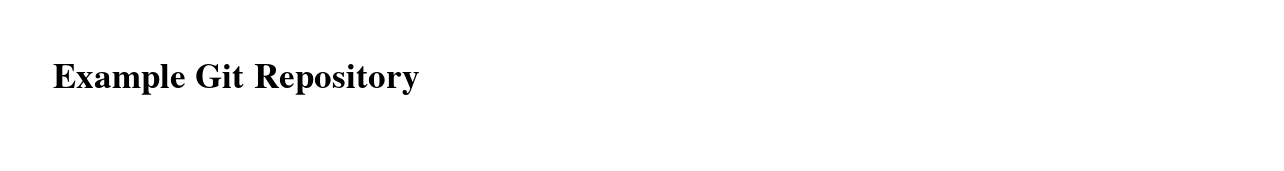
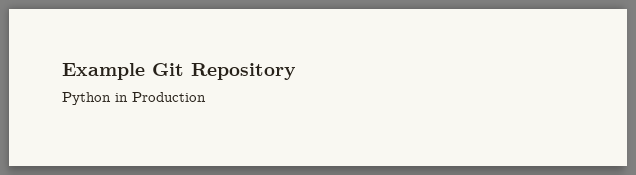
+ Python in Production

